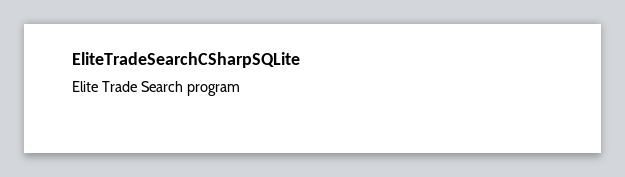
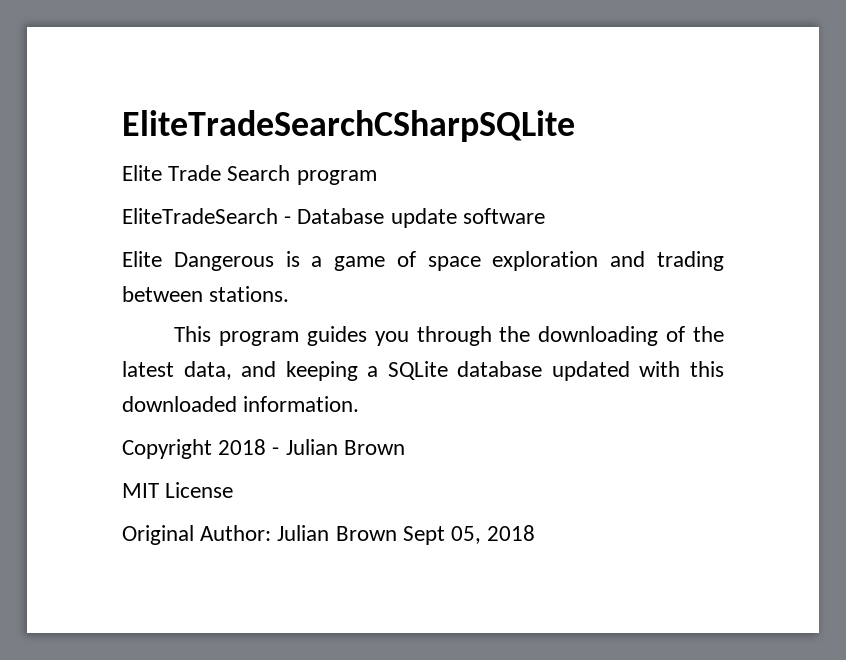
+ EliteTradeSearch - Database update software
+ Elite Dangerous is a game of space exploration and trading between stations.
+ This program guides you through the downloading of the latest data, and keeping a SQLite database updated with this downloaded information.
+ Copyright 2018 - Julian Brown
+ MIT License
+ Original Author: Julian Brown Sept 05, 2018

